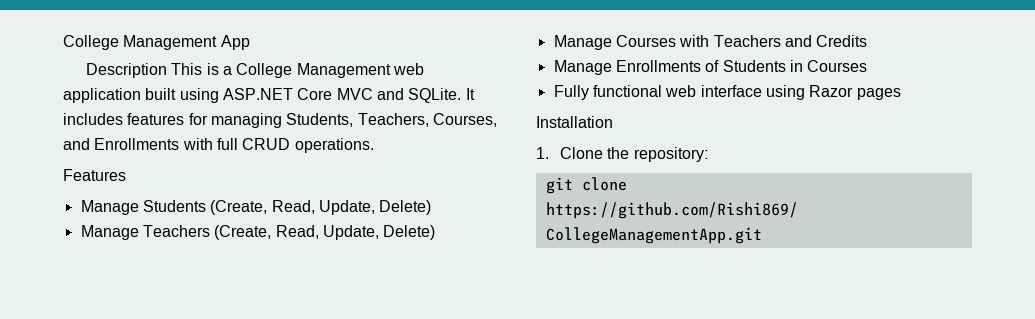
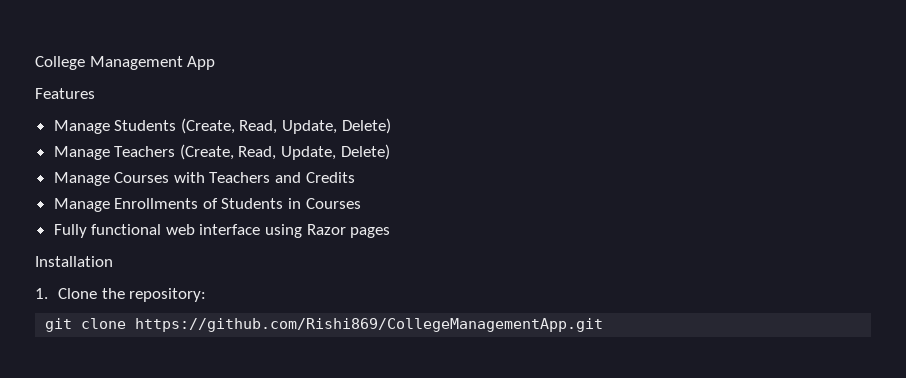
- Description This is a College Management web application built using ASP.NET Core MVC and SQLite. It includes features for managing Students, Teachers, Courses, and Enrollments with full CRUD operations.

